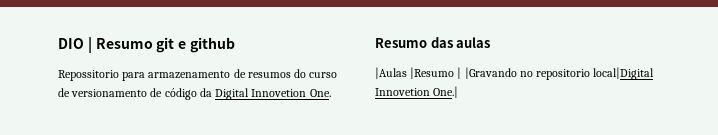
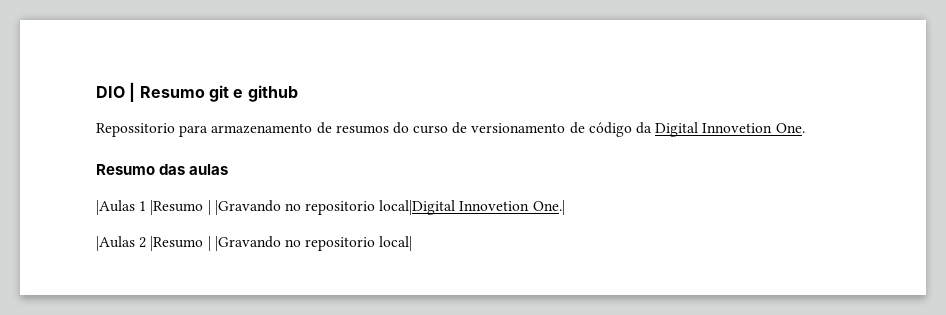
- |Aulas |Resumo | |Gravando no repositorio local|Digital Innovetion One.|
+ |Aulas 1 |Resumo | |Gravando no repositorio local|Digital Innovetion One.|
+ |Aulas 2 |Resumo | |Gravando no repositorio local|

